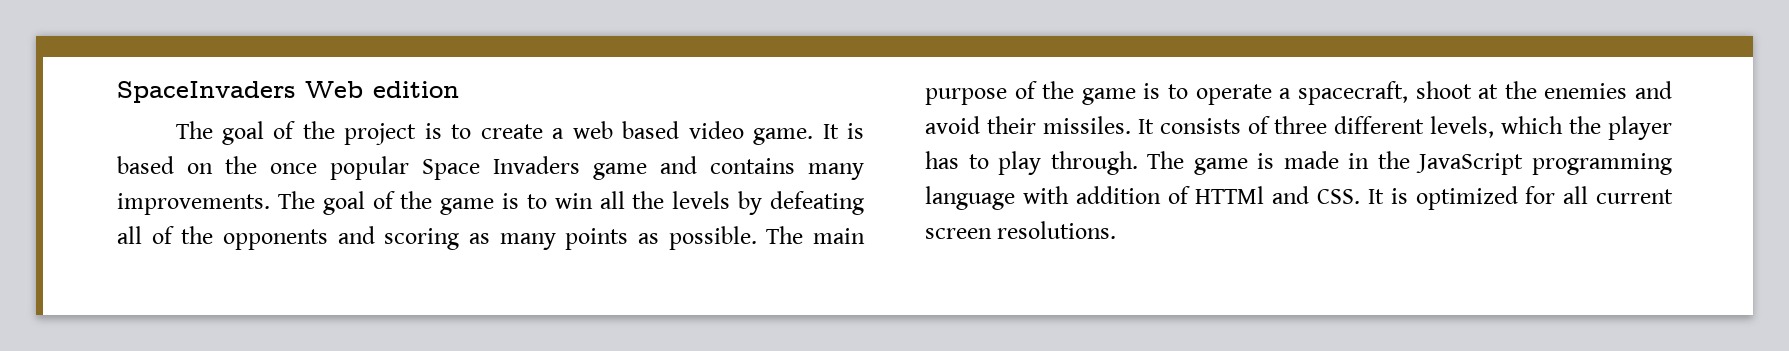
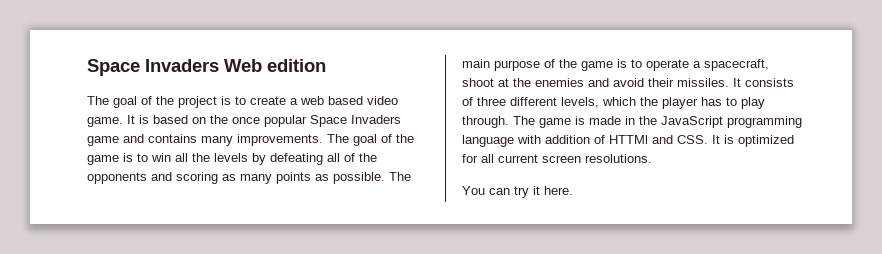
- SpaceInvaders Web edition
+ Space Invaders Web edition
+ You can try it here.

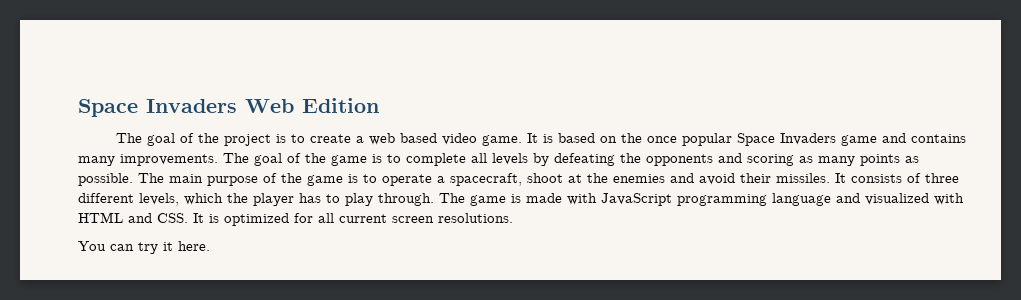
- Space Invaders Web edition
+ Space Invaders Web Edition
- The goal of the game is to win all the levels by defeating all of the opponents and scoring as many points as possible.
+ The goal of the game is to complete all levels by defeating the opponents and scoring as many points as possible.
- The game is made in the JavaScript programming language with addition of HTTMl and CSS. It is optimized for all current screen resolutions.
+ The game is made with JavaScript programming language and visualized with HTML and CSS. It is optimized for all current screen resolutions.

